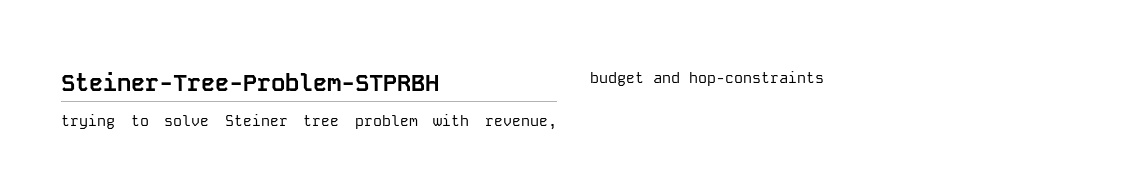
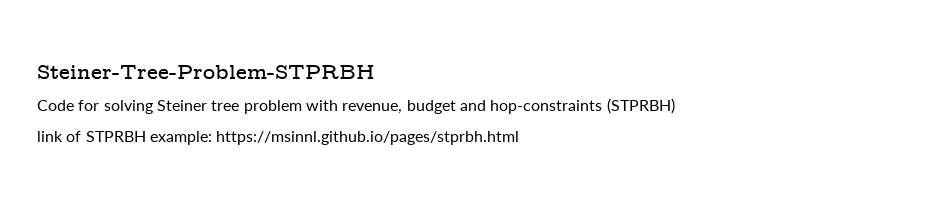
- trying to solve Steiner tree problem with revenue, budget and hop-constraints
+ Code for solving Steiner tree problem with revenue, budget and hop-constraints (STPRBH)
+ link of STPRBH example: https://msinnl.github.io/pages/stprbh.html

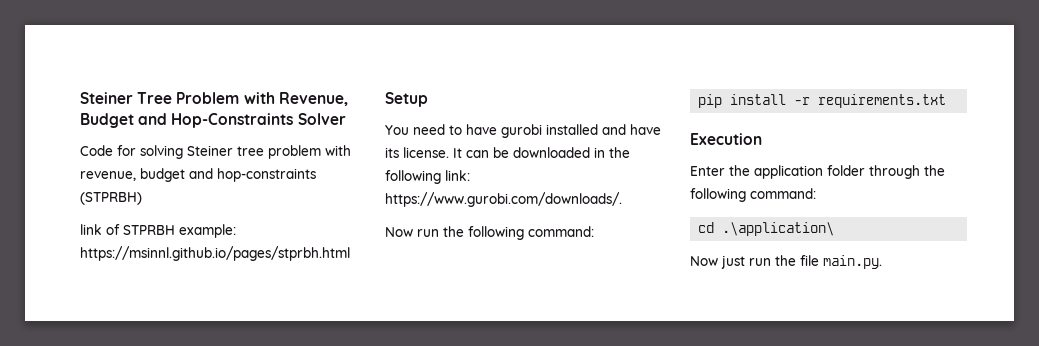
- Steiner-Tree-Problem-STPRBH
+ Steiner Tree Problem with Revenue, Budget and Hop-Constraints Solver
+ Setup
+ You need to have gurobi installed and have its license. It can be downloaded in the following link: https://www.gurobi.com/downloads/.
+ Now run the following command:
+ pip install -r requirements.txt
+ Execution
+ Enter the application folder through the following command:
+ cd .\application\
+ Now just run the file main.py.

